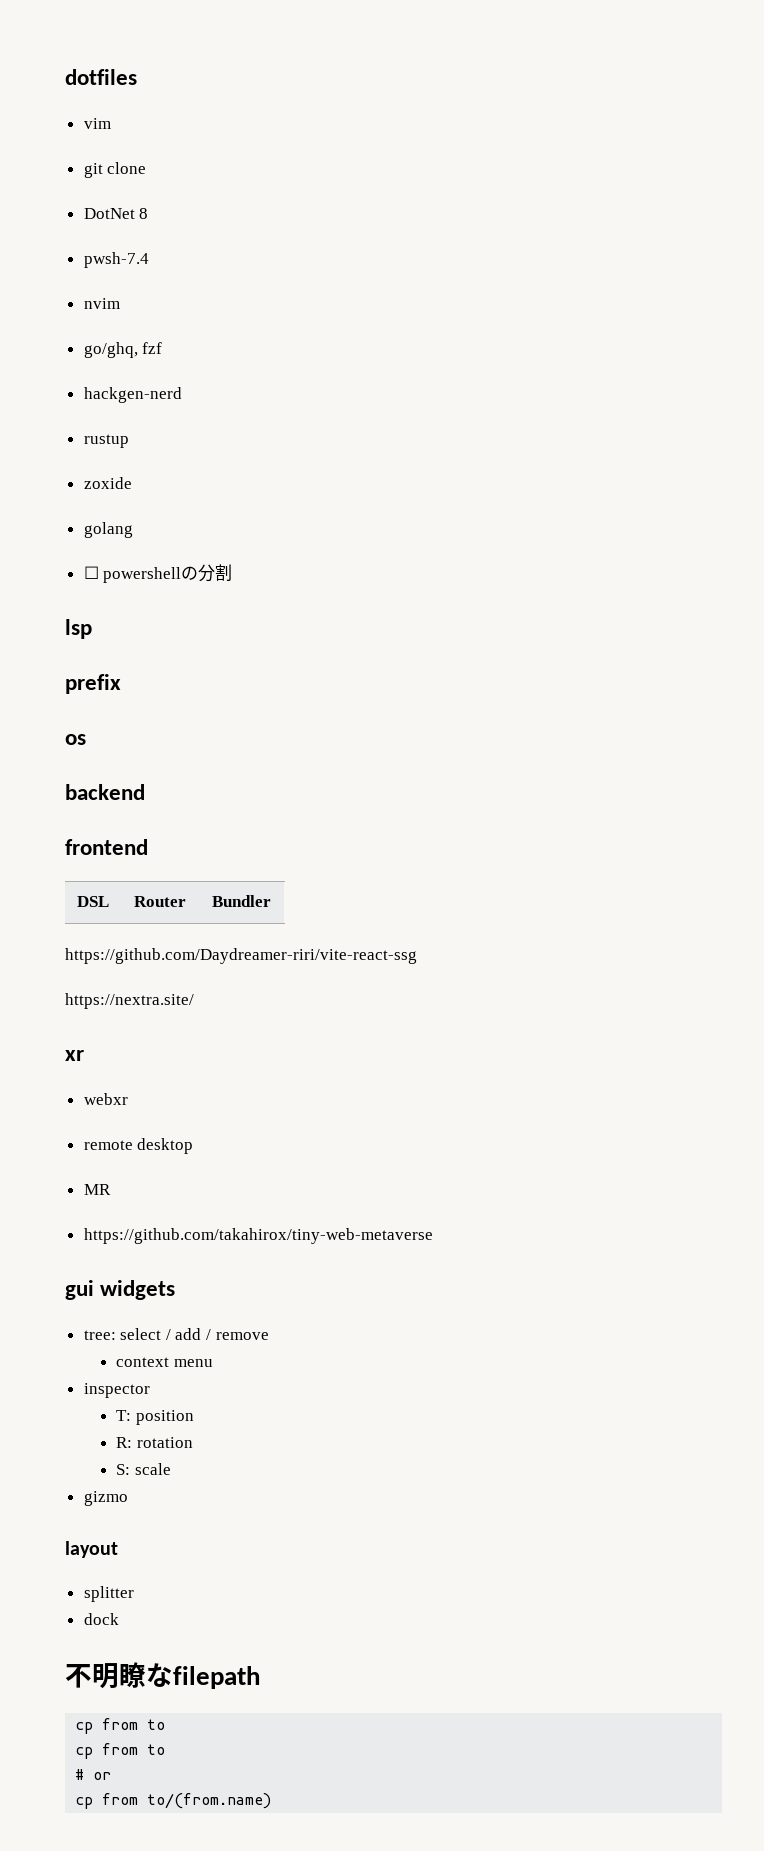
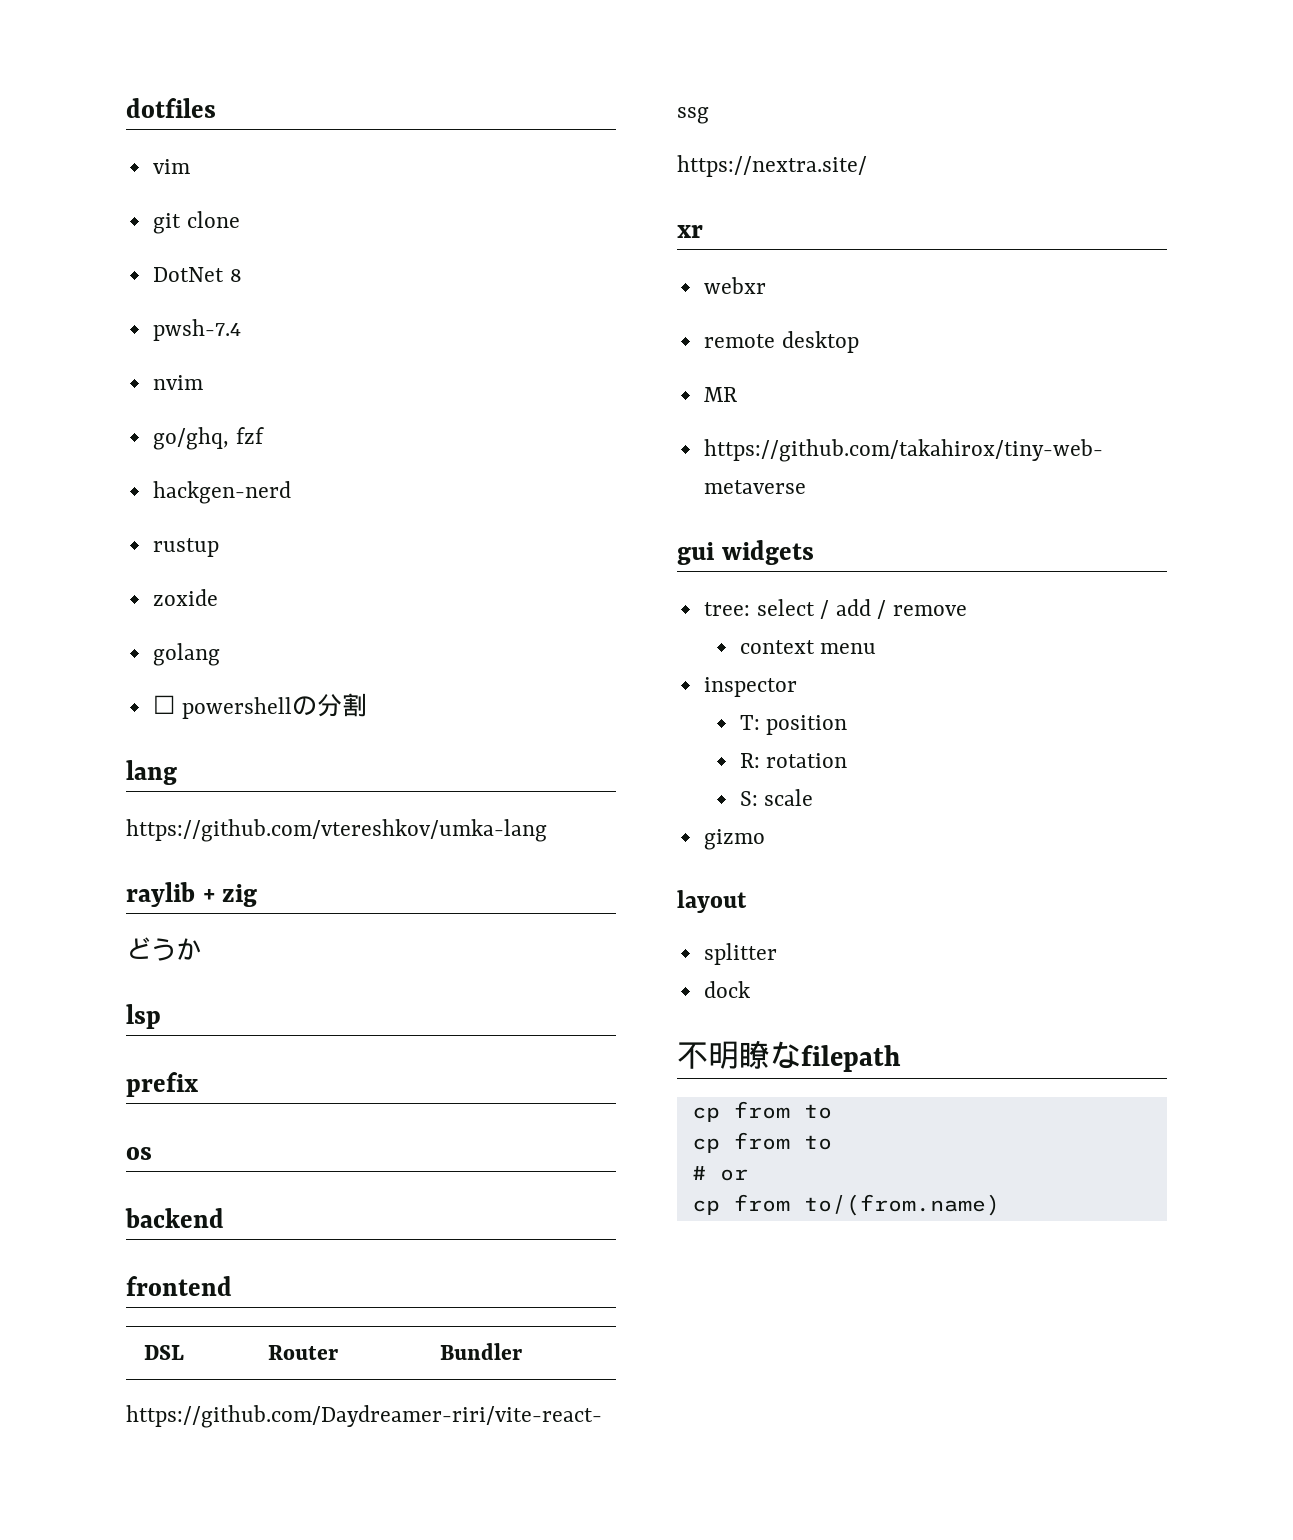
+ lang
+ https://github.com/vtereshkov/umka-lang
+ raylib + zig
+ どうか

